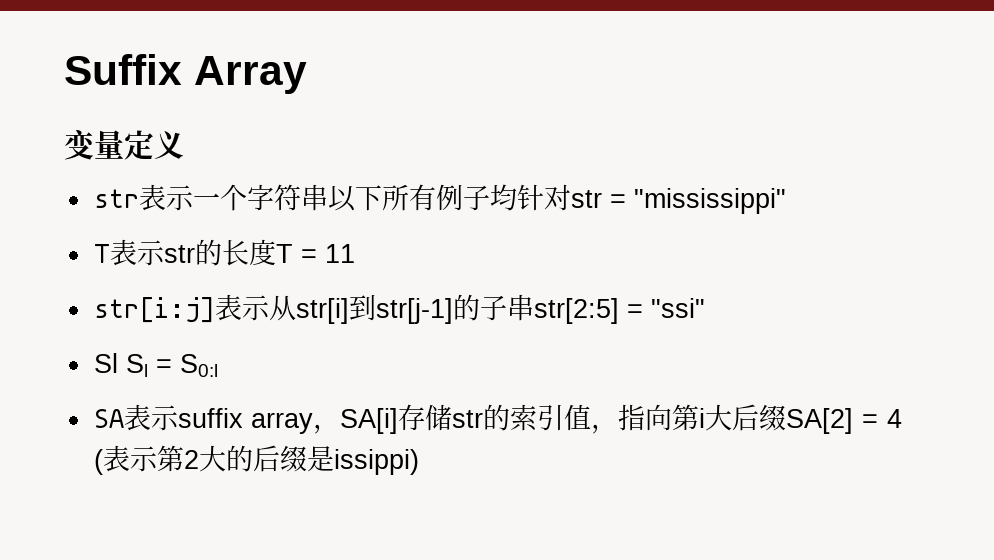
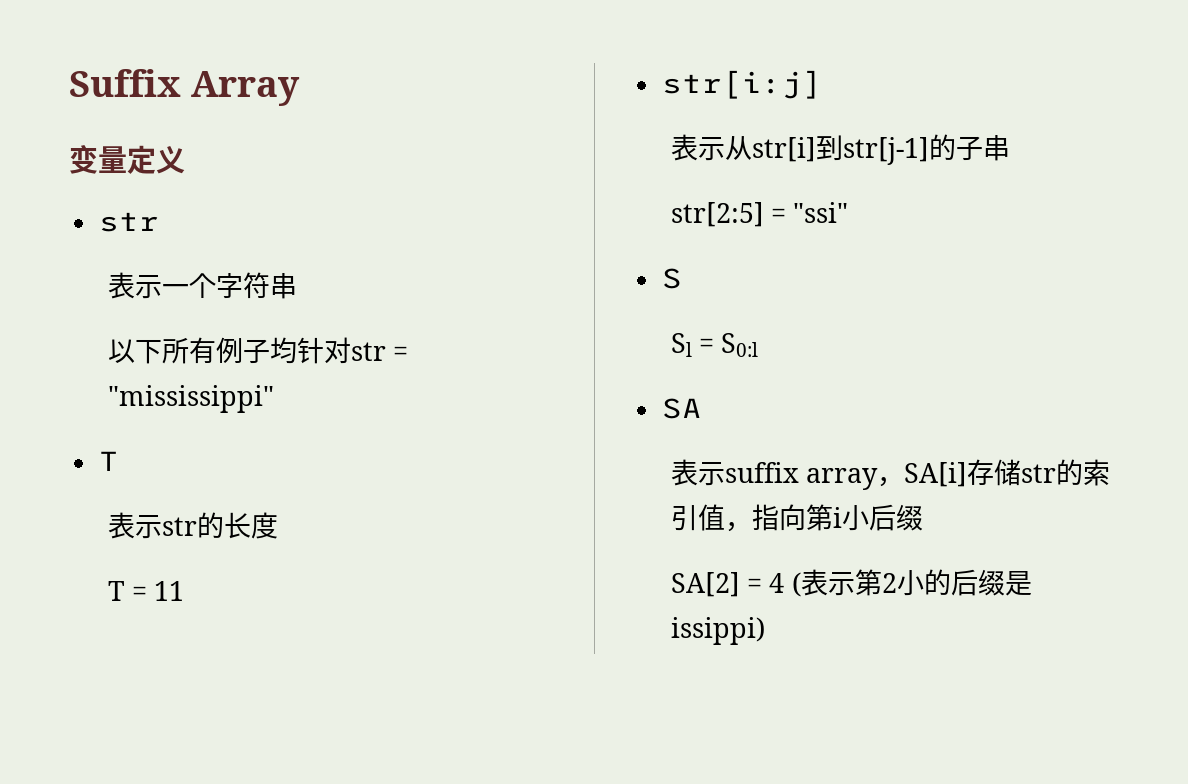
  变量定义
- str表示一个字符串以下所有例子均针对str = "mississippi"
- T表示str的长度T = 11
+ str
+ 表示一个字符串
+ 以下所有例子均针对str = "mississippi"
+ T
+ 表示str的长度
+ T = 11
- str[i:j]表示从str[i]到str[j-1]的子串str[2:5] = "ssi"
+ str[i:j]
+ 表示从str[i]到str[j-1]的子串
+ str[2:5] = "ssi"
- Sl Sl = S0:l
+ S
+ Sl = S0:l
- SA表示suffix array，SA[i]存储str的索引值，指向第i大后缀SA[2] = 4 (表示第2大的后缀是issippi)
+ SA
+ 表示suffix array，SA[i]存储str的索引值，指向第i小后缀
+ SA[2] = 4 (表示第2小的后缀是issippi)

